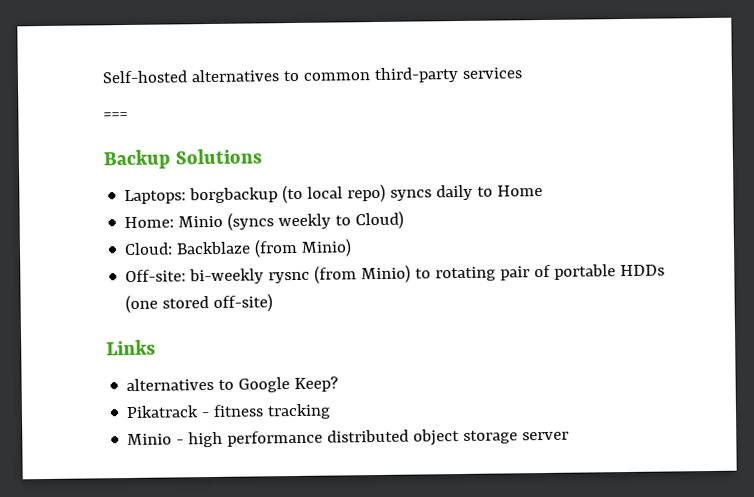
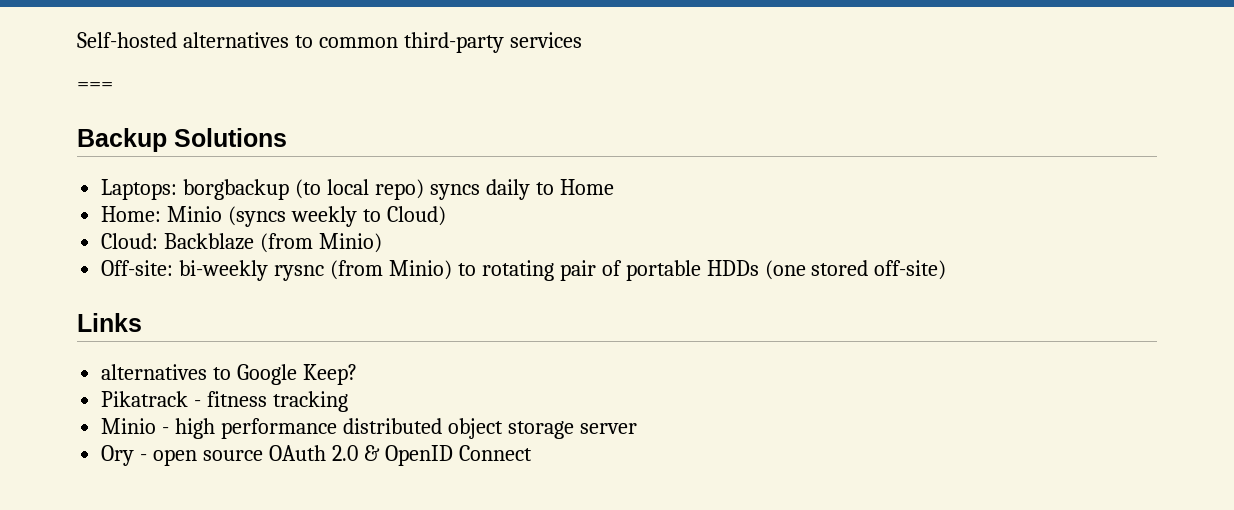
+ Ory - open source OAuth 2.0 & OpenID Connect

